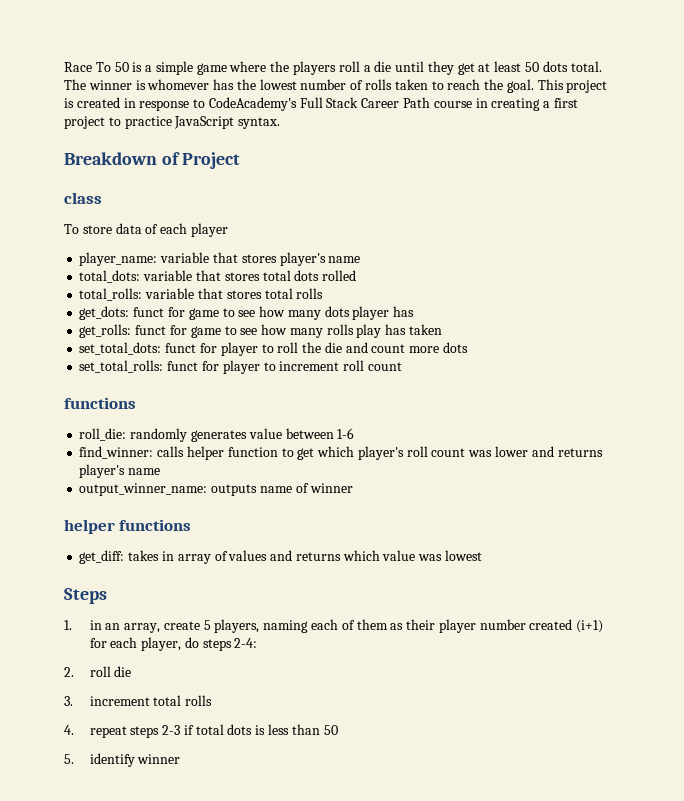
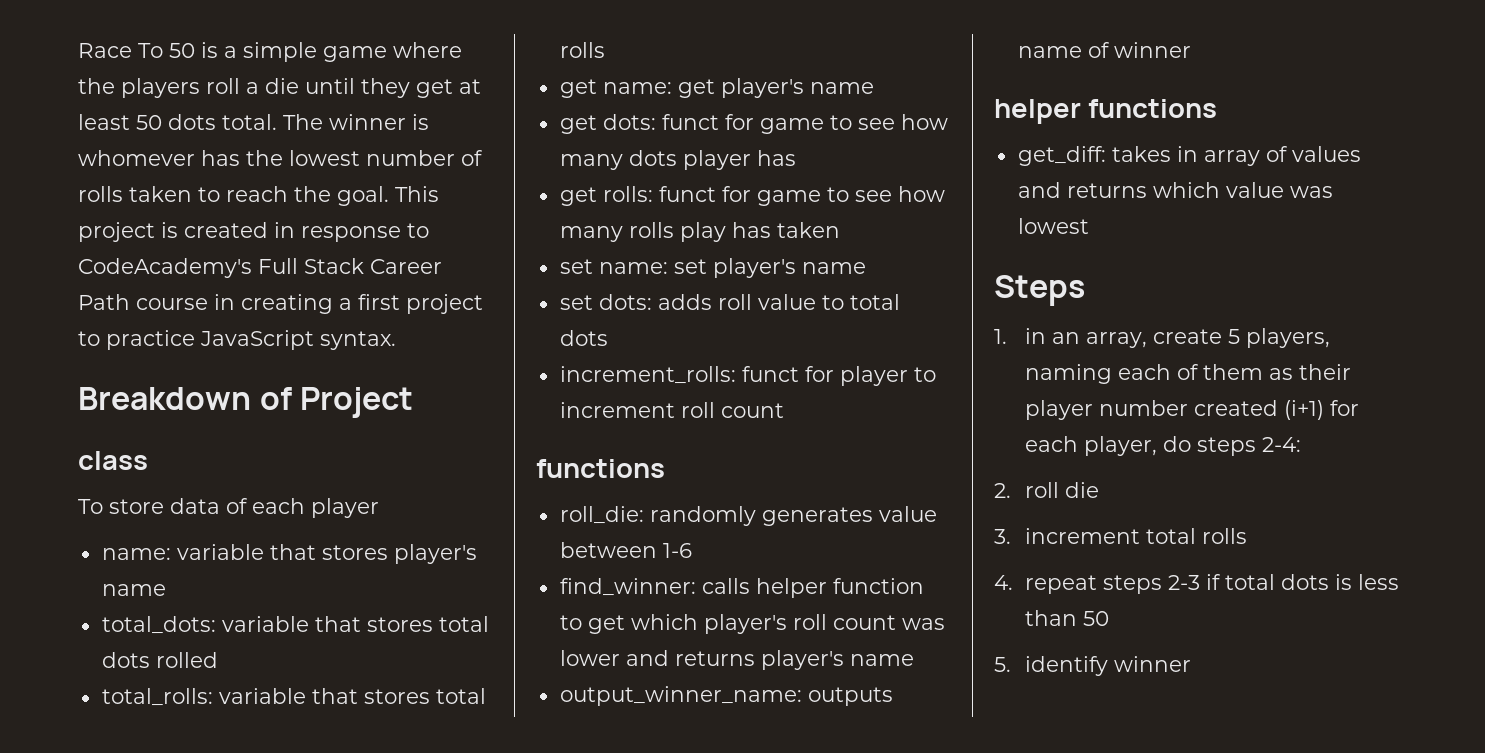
- player_name: variable that stores player's name
+ name: variable that stores player's name
- get_dots: funct for game to see how many dots player has
+ get name: get player's name
+ get dots: funct for game to see how many dots player has
- get_rolls: funct for game to see how many rolls play has taken
+ get rolls: funct for game to see how many rolls play has taken
- set_total_dots: funct for player to roll the die and count more dots
+ set name: set player's name
+ set dots: adds roll value to total dots
- set_total_rolls: funct for player to increment roll count
+ increment_rolls: funct for player to increment roll count

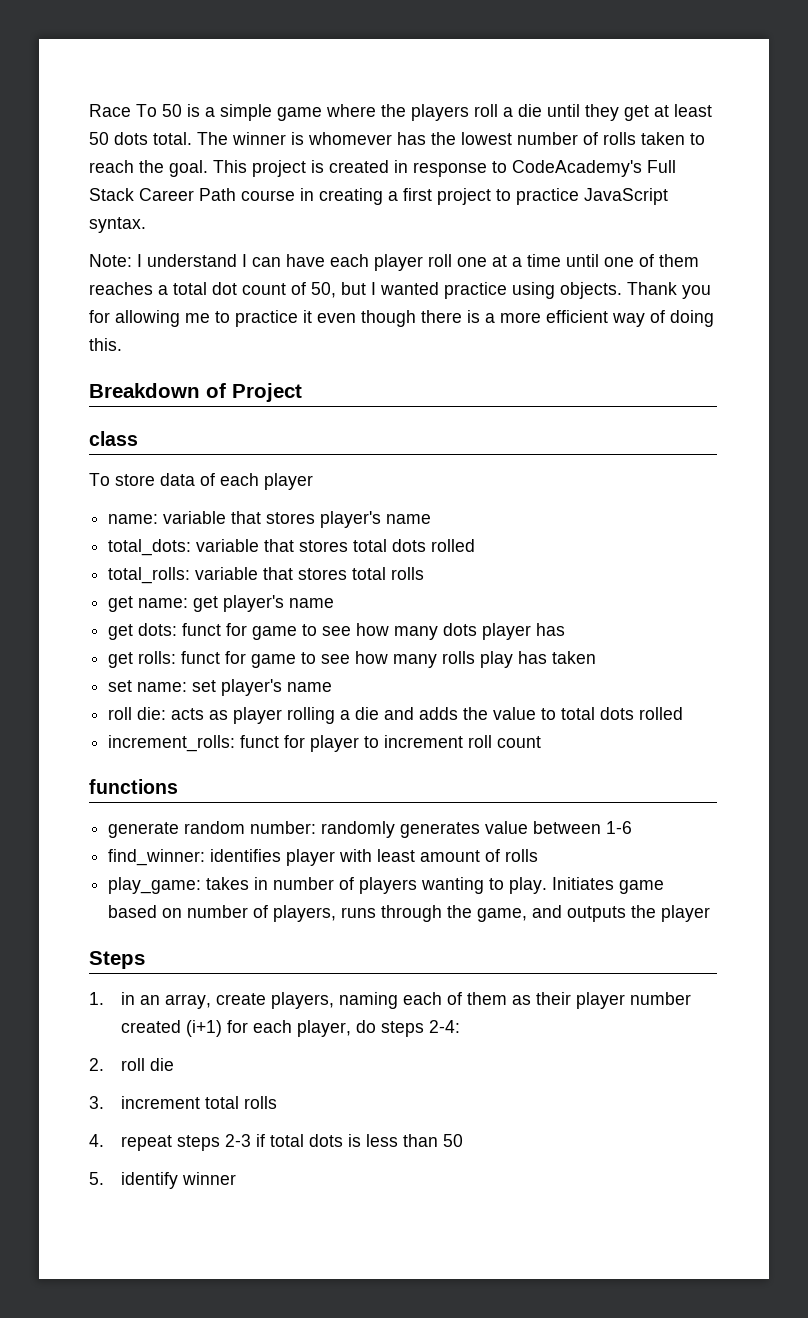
+ Note: I understand I can have each player roll one at a time until one of them reaches a total dot count of 50, but I wanted practice using objects. Thank you for allowing me to practice it even though there is a more efficient way of doing this.
- set dots: adds roll value to total dots
+ roll die: acts as player rolling a die and adds the value to total dots rolled
- roll_die: randomly generates value between 1-6
+ generate random number: randomly generates value between 1-6
- find_winner: calls helper function to get which player's roll count was lower and returns player's name
- output_winner_name: outputs name of winner
- helper functions
- get_diff: takes in array of values and returns which value was lowest
+ find_winner: identifies player with least amount of rolls
+ play_game: takes in number of players wanting to play. Initiates game based on number of players, runs through the game, and outputs the player
- 1. in an array, create 5 players, naming each of them as their player number created (i+1) for each player, do steps 2-4:
+ 1. in an array, create players, naming each of them as their player number created (i+1) for each player, do steps 2-4:

